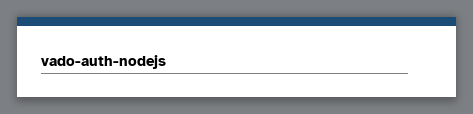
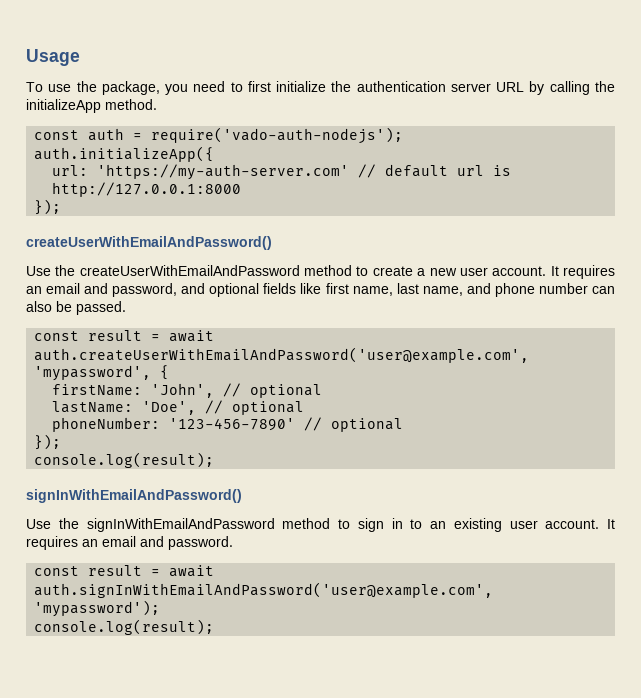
- vado-auth-nodejs
+ Usage
+ To use the package, you need to first initialize the authentication server URL by calling the initializeApp method.
+ const auth = require('vado-auth-nodejs');
+ auth.initializeApp({
+ url: 'https://my-auth-server.com' // default url is http://127.0.0.1:8000
+ });
+ createUserWithEmailAndPassword()
+ Use the createUserWithEmailAndPassword method to create a new user account. It requires an email and password, and optional fields like first name, last name, and phone number can also be passed.
+ const result = await auth.createUserWithEmailAndPassword('user@example.com', 'mypassword', {
+ firstName: 'John', // optional
+ lastName: 'Doe', // optional
+ phoneNumber: '123-456-7890' // optional
+ });
+ console.log(result);
+ signInWithEmailAndPassword()
+ Use the signInWithEmailAndPassword method to sign in to an existing user account. It requires an email and password.
+ const result = await auth.signInWithEmailAndPassword('user@example.com', 'mypassword');
+ console.log(result);

